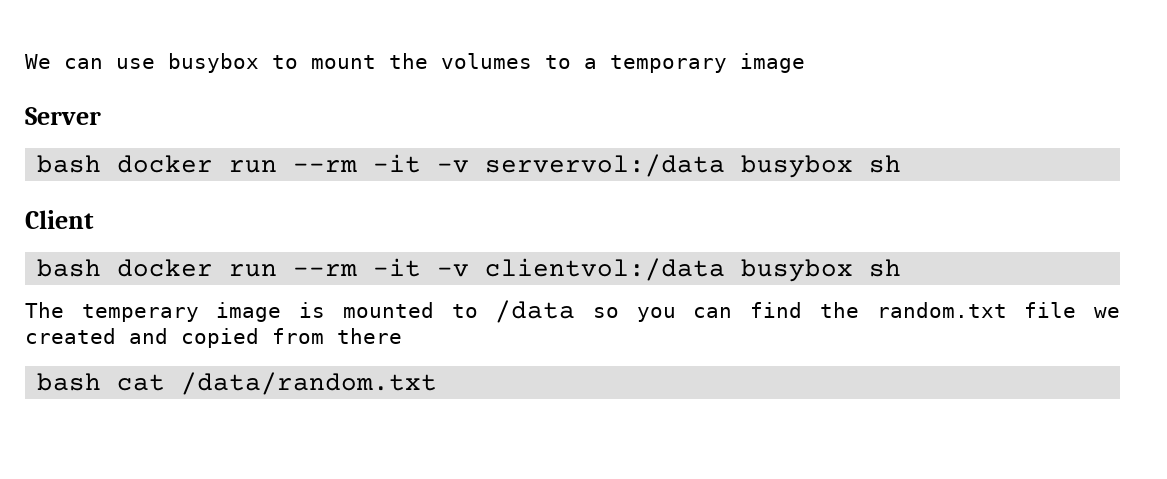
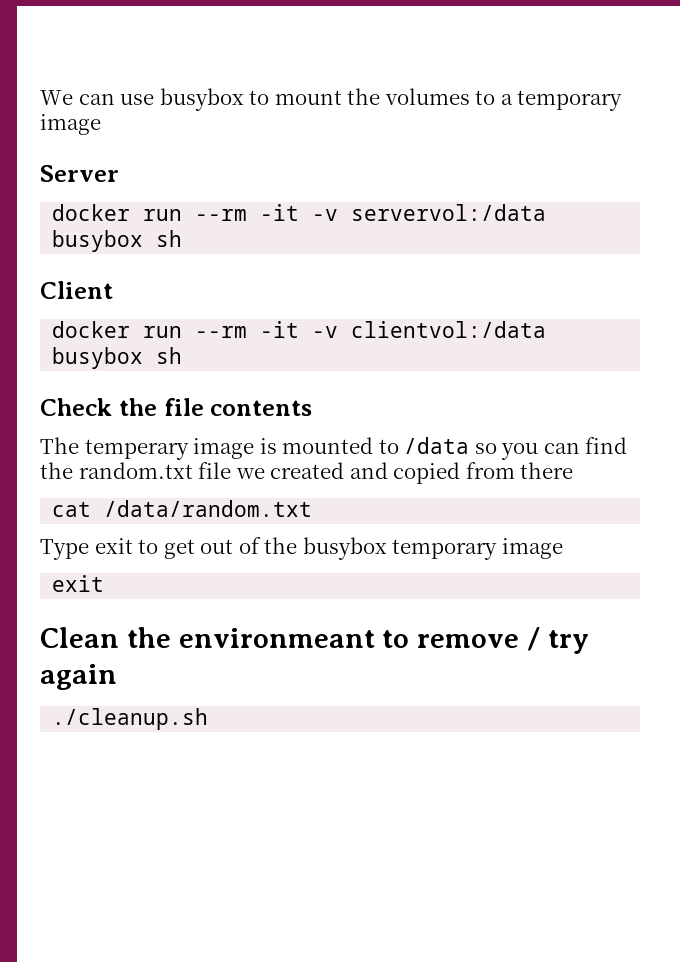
- bash docker run --rm -it -v servervol:/data busybox sh
+ docker run --rm -it -v servervol:/data busybox sh
- bash docker run --rm -it -v clientvol:/data busybox sh
+ docker run --rm -it -v clientvol:/data busybox sh
+ Check the file contents
- bash cat /data/random.txt
+ cat /data/random.txt
+ Type exit to get out of the busybox temporary image
+ exit
+ Clean the environmeant to remove / try again
+ ./cleanup.sh

